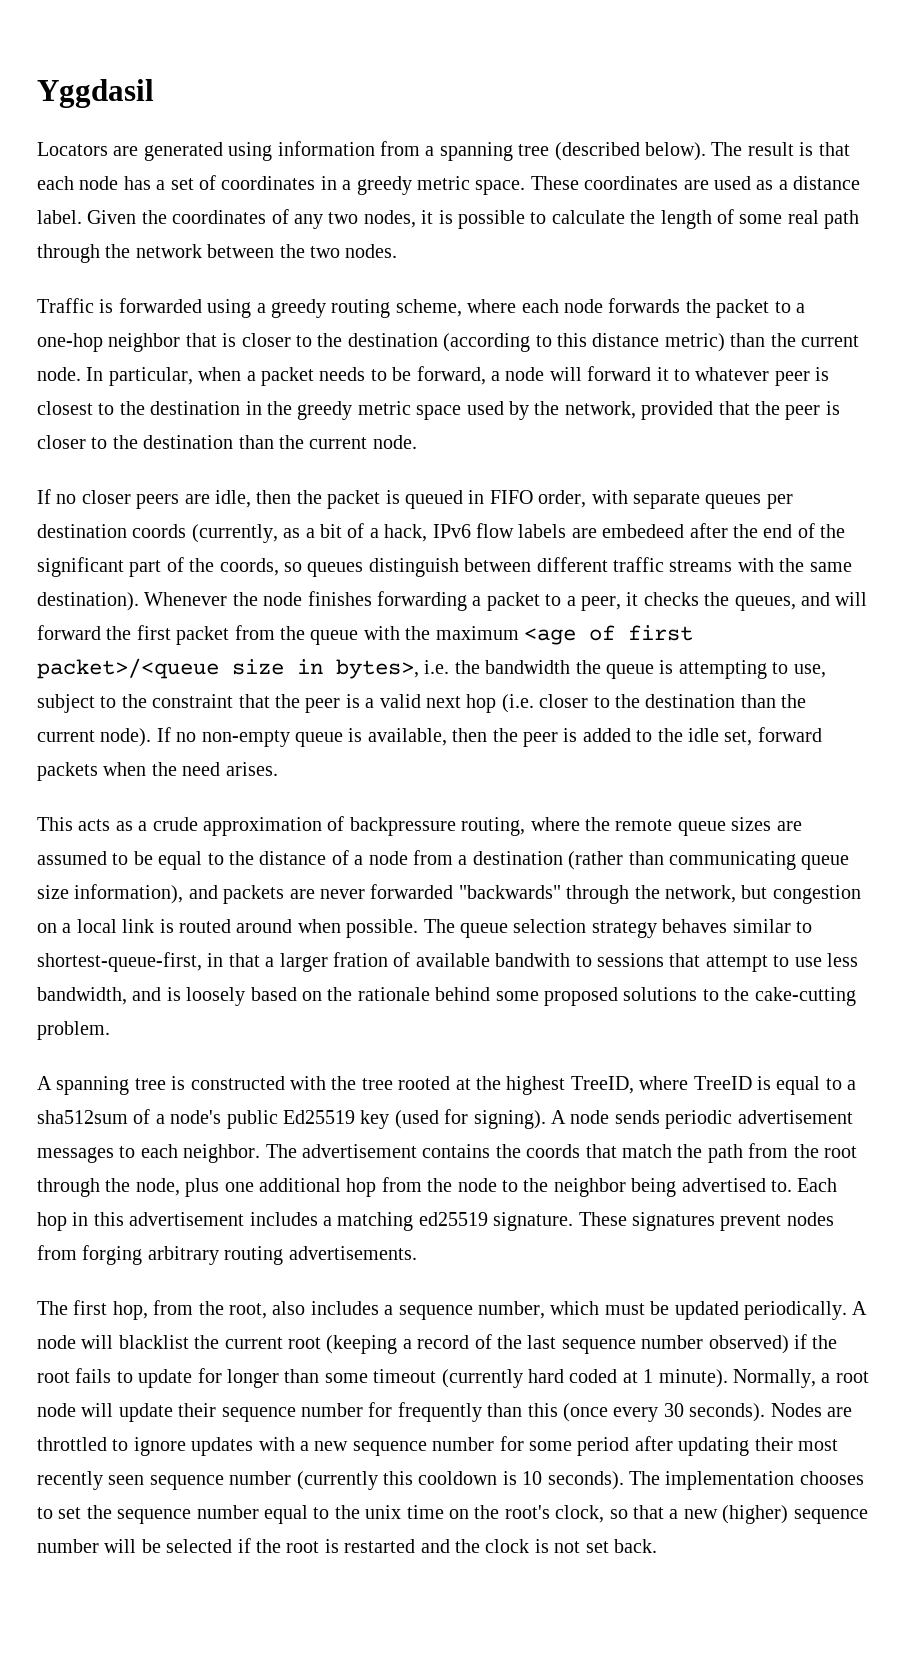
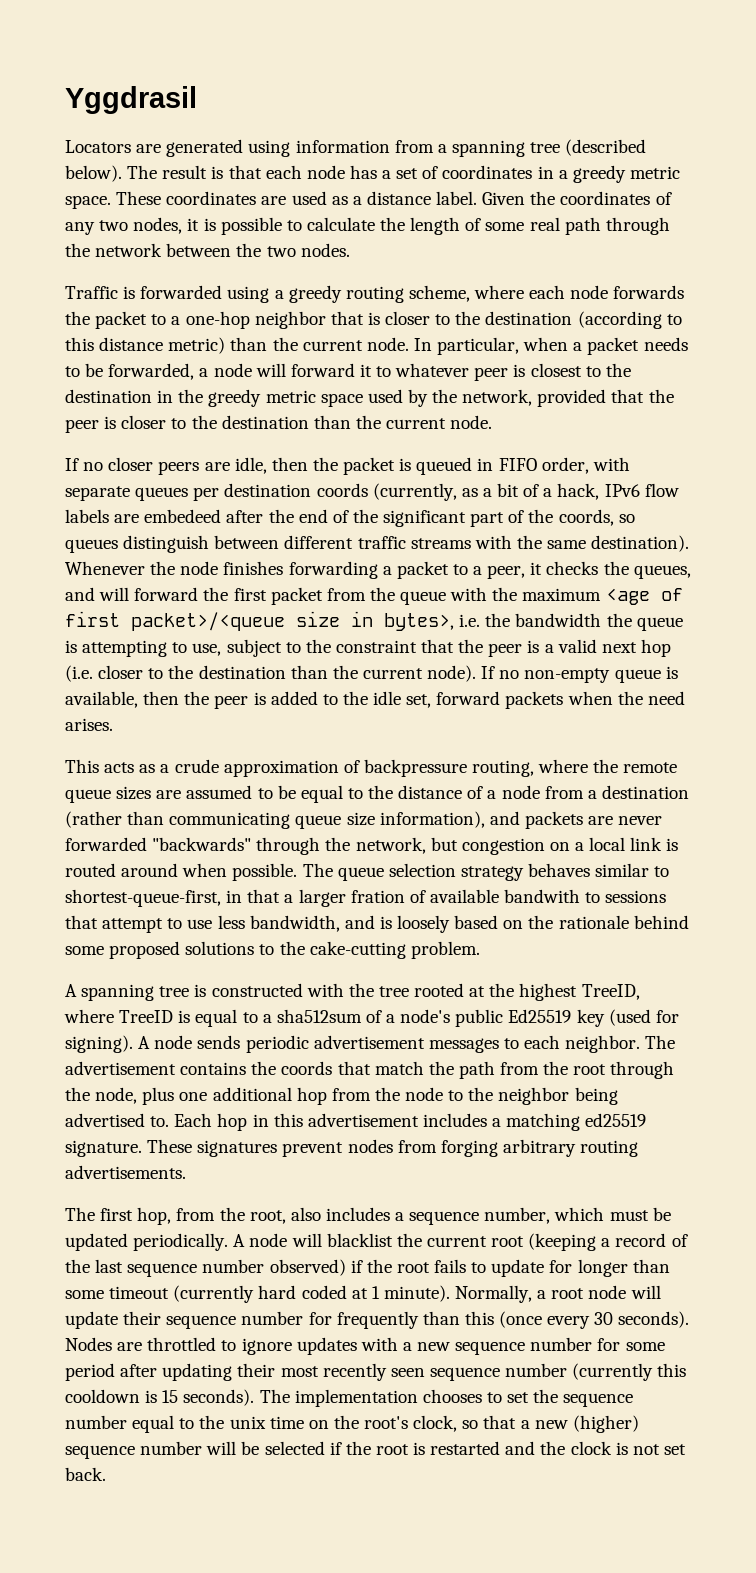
- Yggdasil
+ Yggdrasil
- In particular, when a packet needs to be forward, a node will forward it to whatever peer is closest to the destination in the greedy metric space used by the network, provided that the peer is closer to the destination than the current node.
+ In particular, when a packet needs to be forwarded, a node will forward it to whatever peer is closest to the destination in the greedy metric space used by the network, provided that the peer is closer to the destination than the current node.
- Nodes are throttled to ignore updates with a new sequence number for some period after updating their most recently seen sequence number (currently this cooldown is 10 seconds).
+ Nodes are throttled to ignore updates with a new sequence number for some period after updating their most recently seen sequence number (currently this cooldown is 15 seconds).

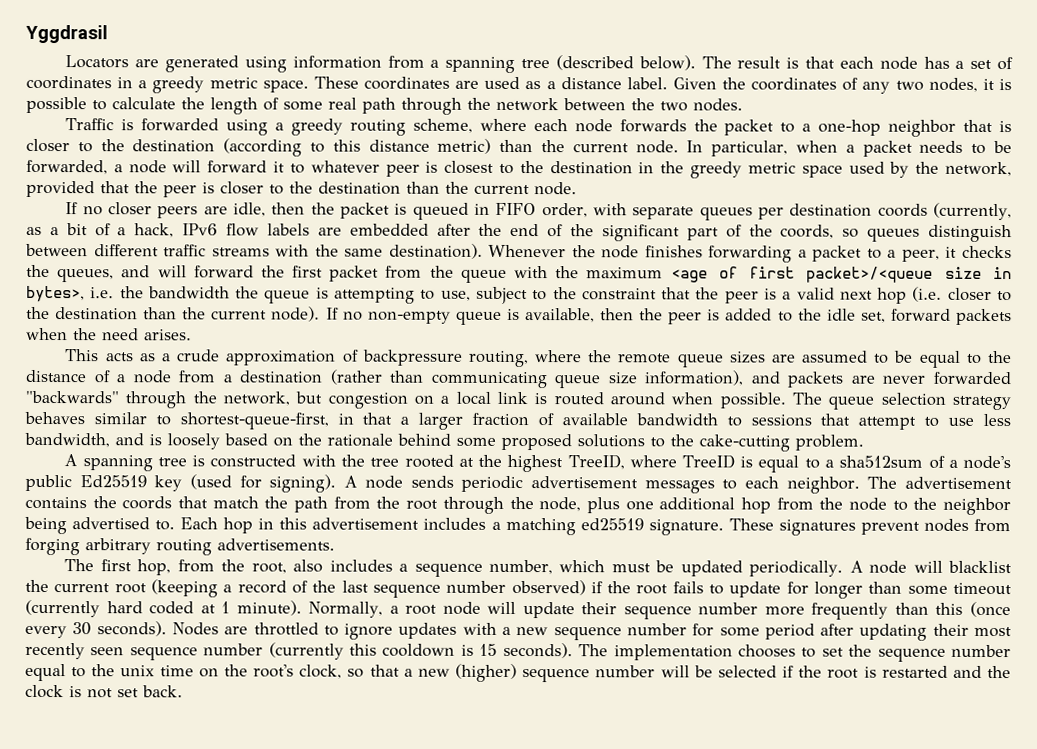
- If no closer peers are idle, then the packet is queued in FIFO order, with separate queues per destination coords (currently, as a bit of a hack, IPv6 flow labels are embedeed after the end of the significant part of the coords, so queues distinguish between different traffic streams with the same destination).
+ If no closer peers are idle, then the packet is queued in FIFO order, with separate queues per destination coords (currently, as a bit of a hack, IPv6 flow labels are embedded after the end of the significant part of the coords, so queues distinguish between different traffic streams with the same destination).
- The queue selection strategy behaves similar to shortest-queue-first, in that a larger fration of available bandwith to sessions that attempt to use less bandwidth, and is loosely based on the rationale behind some proposed solutions to the cake-cutting problem.
+ The queue selection strategy behaves similar to shortest-queue-first, in that a larger fraction of available bandwidth to sessions that attempt to use less bandwidth, and is loosely based on the rationale behind some proposed solutions to the cake-cutting problem.
- Normally, a root node will update their sequence number for frequently than this (once every 30 seconds).
+ Normally, a root node will update their sequence number more frequently than this (once every 30 seconds).

